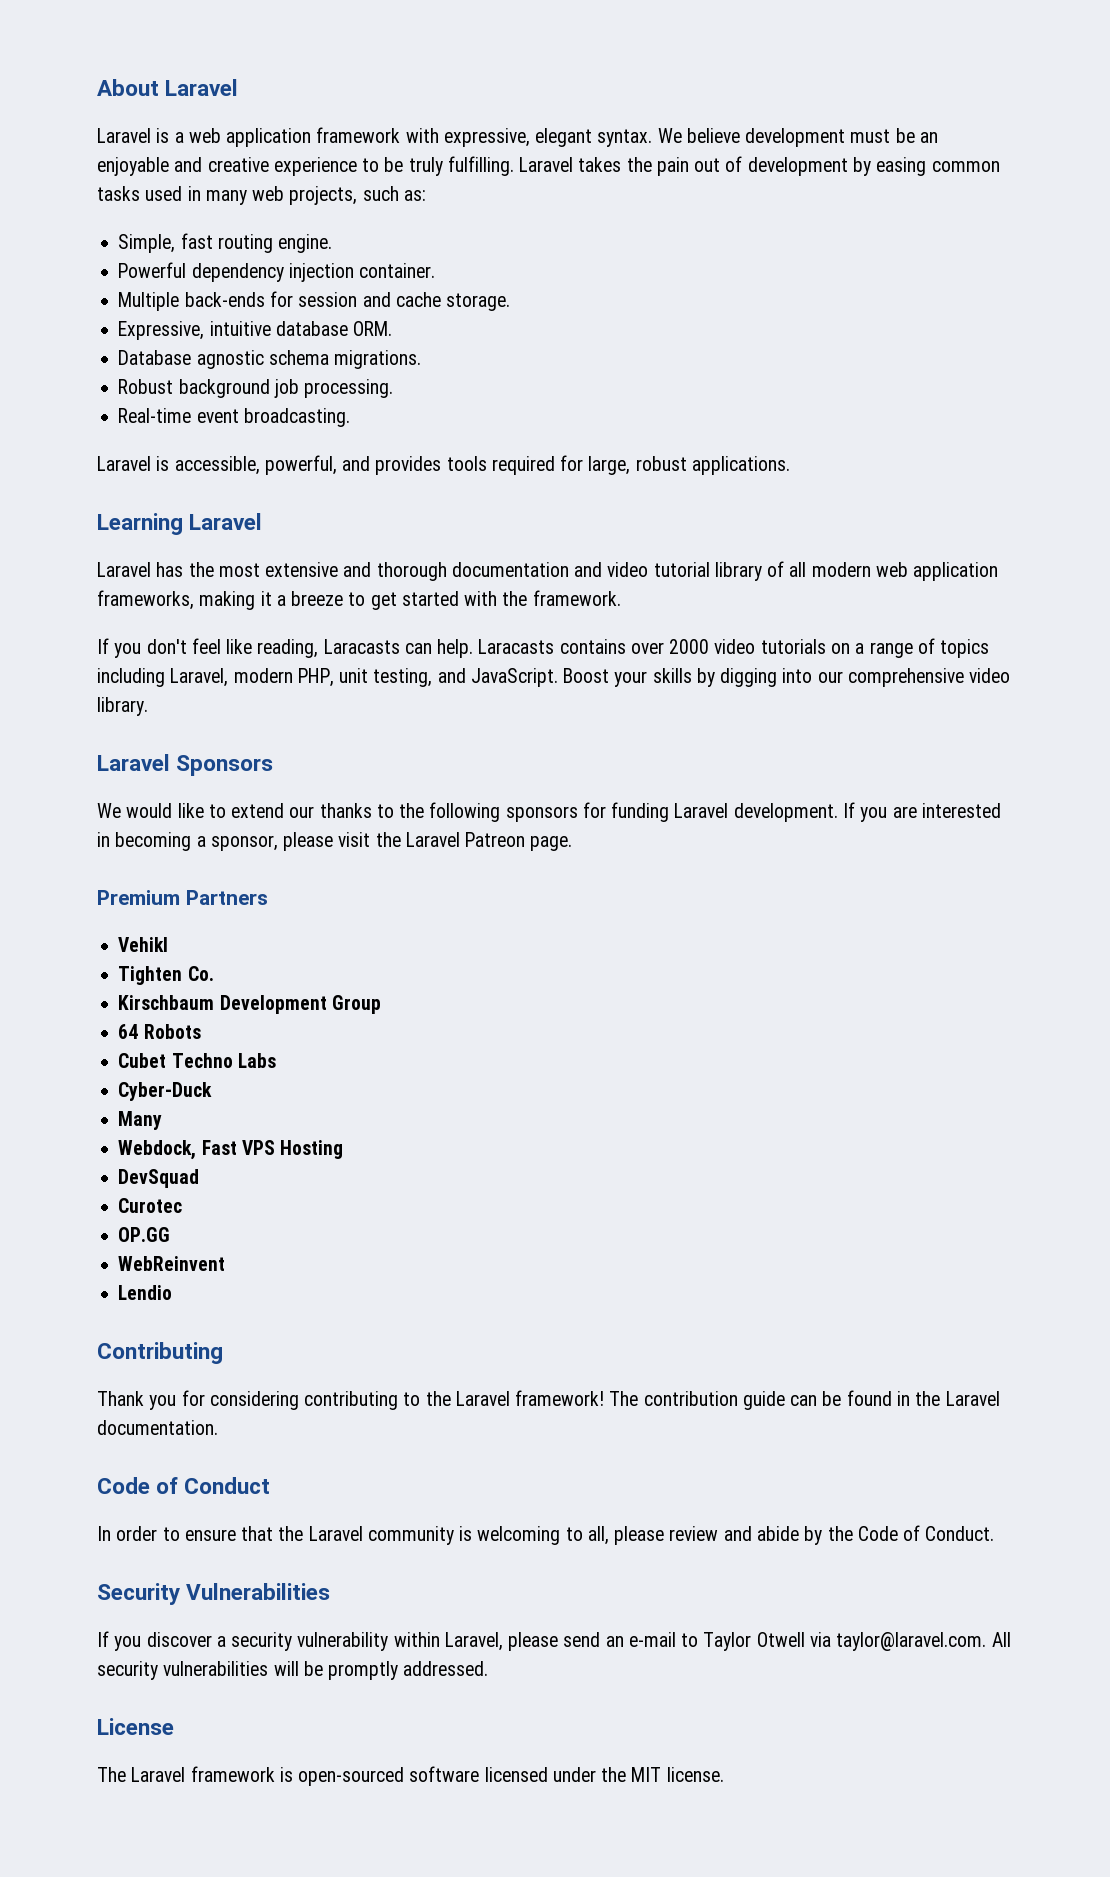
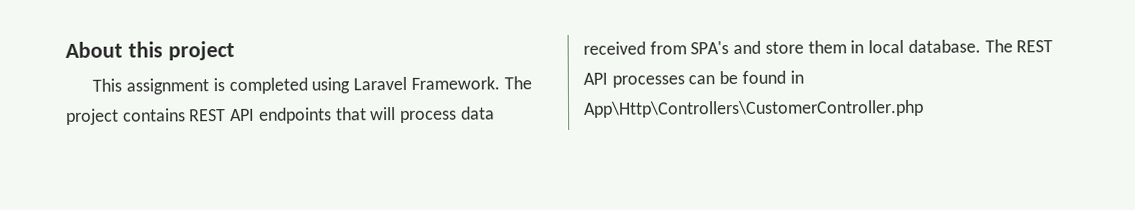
- About Laravel
- Laravel is a web application framework with expressive, elegant syntax. We believe development must be an enjoyable and creative experience to be truly fulfilling. Laravel takes the pain out of development by easing common tasks used in many web projects, such as:
- Simple, fast routing engine.
- Powerful dependency injection container.
- Multiple back-ends for session and cache storage.
- Expressive, intuitive database ORM.
- Database agnostic schema migrations.
- Robust background job processing.
- Real-time event broadcasting.
- Laravel is accessible, powerful, and provides tools required for large, robust applications.
- Learning Laravel
- Laravel has the most extensive and thorough documentation and video tutorial library of all modern web application frameworks, making it a breeze to get started with the framework.
- If you don't feel like reading, Laracasts can help. Laracasts contains over 2000 video tutorials on a range of topics including Laravel, modern PHP, unit testing, and JavaScript. Boost your skills by digging into our comprehensive video library.
- Laravel Sponsors
- We would like to extend our thanks to the following sponsors for funding Laravel development. If you are interested in becoming a sponsor, please visit the Laravel Patreon page.
- Premium Partners
- Vehikl
- Tighten Co.
- Kirschbaum Development Group
- 64 Robots
- Cubet Techno Labs
- Cyber-Duck
- Many
- Webdock, Fast VPS Hosting
- DevSquad
- Curotec
- OP.GG
- WebReinvent
- Lendio
- Contributing
- Thank you for considering contributing to the Laravel framework! The contribution guide can be found in the Laravel documentation.
- Code of Conduct
- In order to ensure that the Laravel community is welcoming to all, please review and abide by the Code of Conduct.
- Security Vulnerabilities
- If you discover a security vulnerability within Laravel, please send an e-mail to Taylor Otwell via taylor@laravel.com. All security vulnerabilities will be promptly addressed.
- License
- The Laravel framework is open-sourced software licensed under the MIT license.
+ About this project
+ This assignment is completed using Laravel Framework. The project contains REST API endpoints that will process data received from SPA's and store them in local database. The REST API processes can be found in App\Http\Controllers\CustomerController.php

